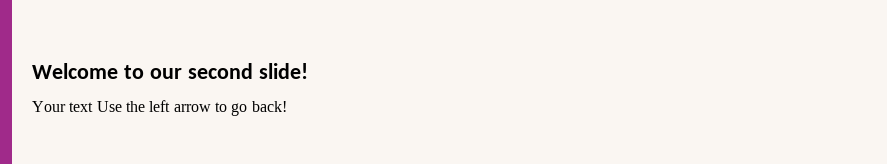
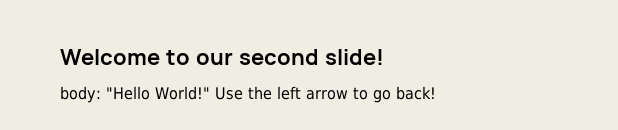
- Your text Use the left arrow to go back!
+ body: "Hello World!" Use the left arrow to go back!

